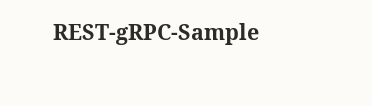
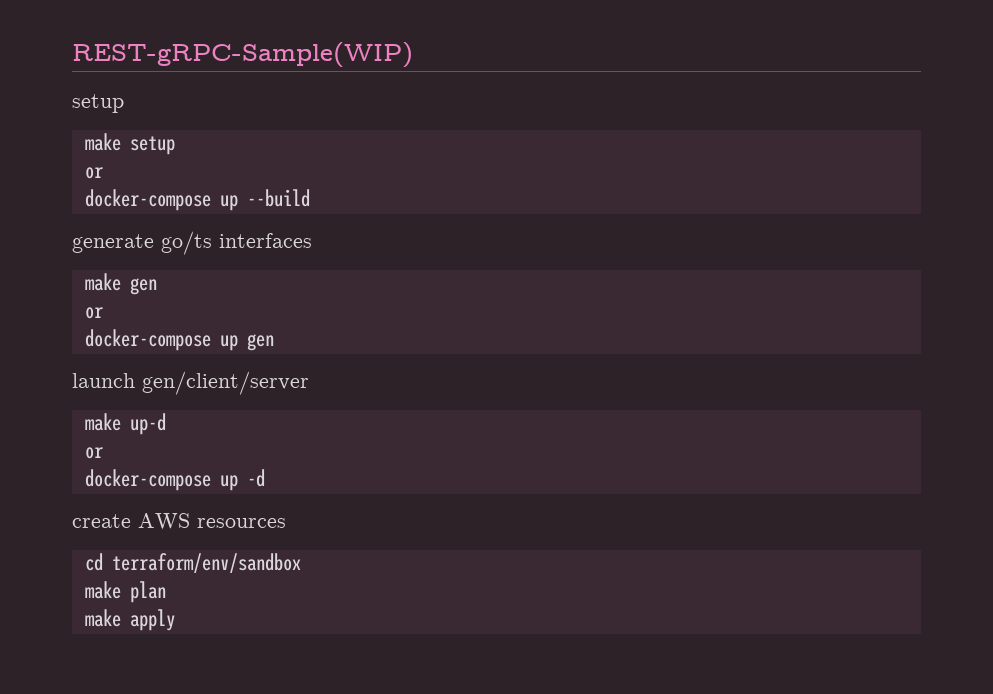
- REST-gRPC-Sample
+ REST-gRPC-Sample(WIP)
+ setup
+ make setup
+ or
+ docker-compose up --build
+ generate go/ts interfaces
+ make gen
+ or
+ docker-compose up gen
+ launch gen/client/server
+ make up-d
+ or
+ docker-compose up -d
+ create AWS resources
+ cd terraform/env/sandbox
+ make plan
+ make apply

